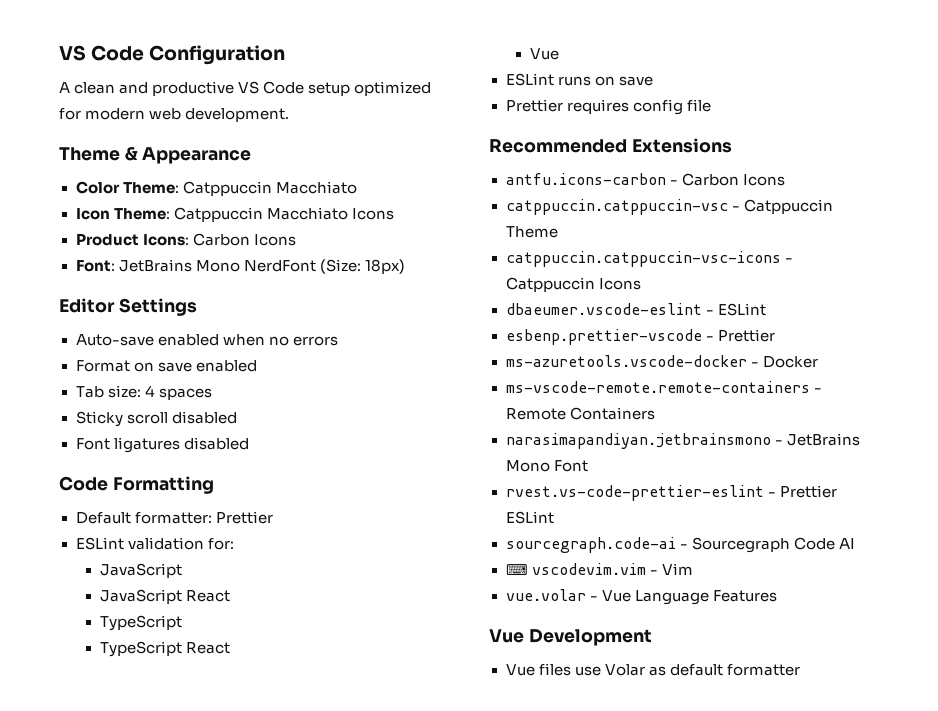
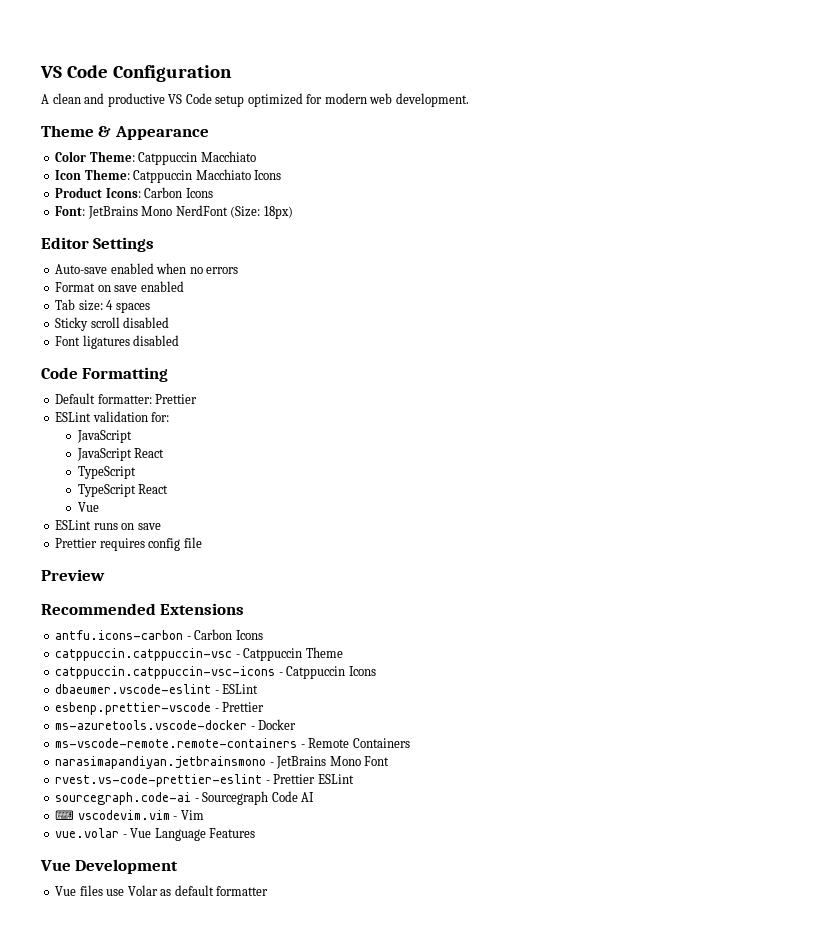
+ Preview

